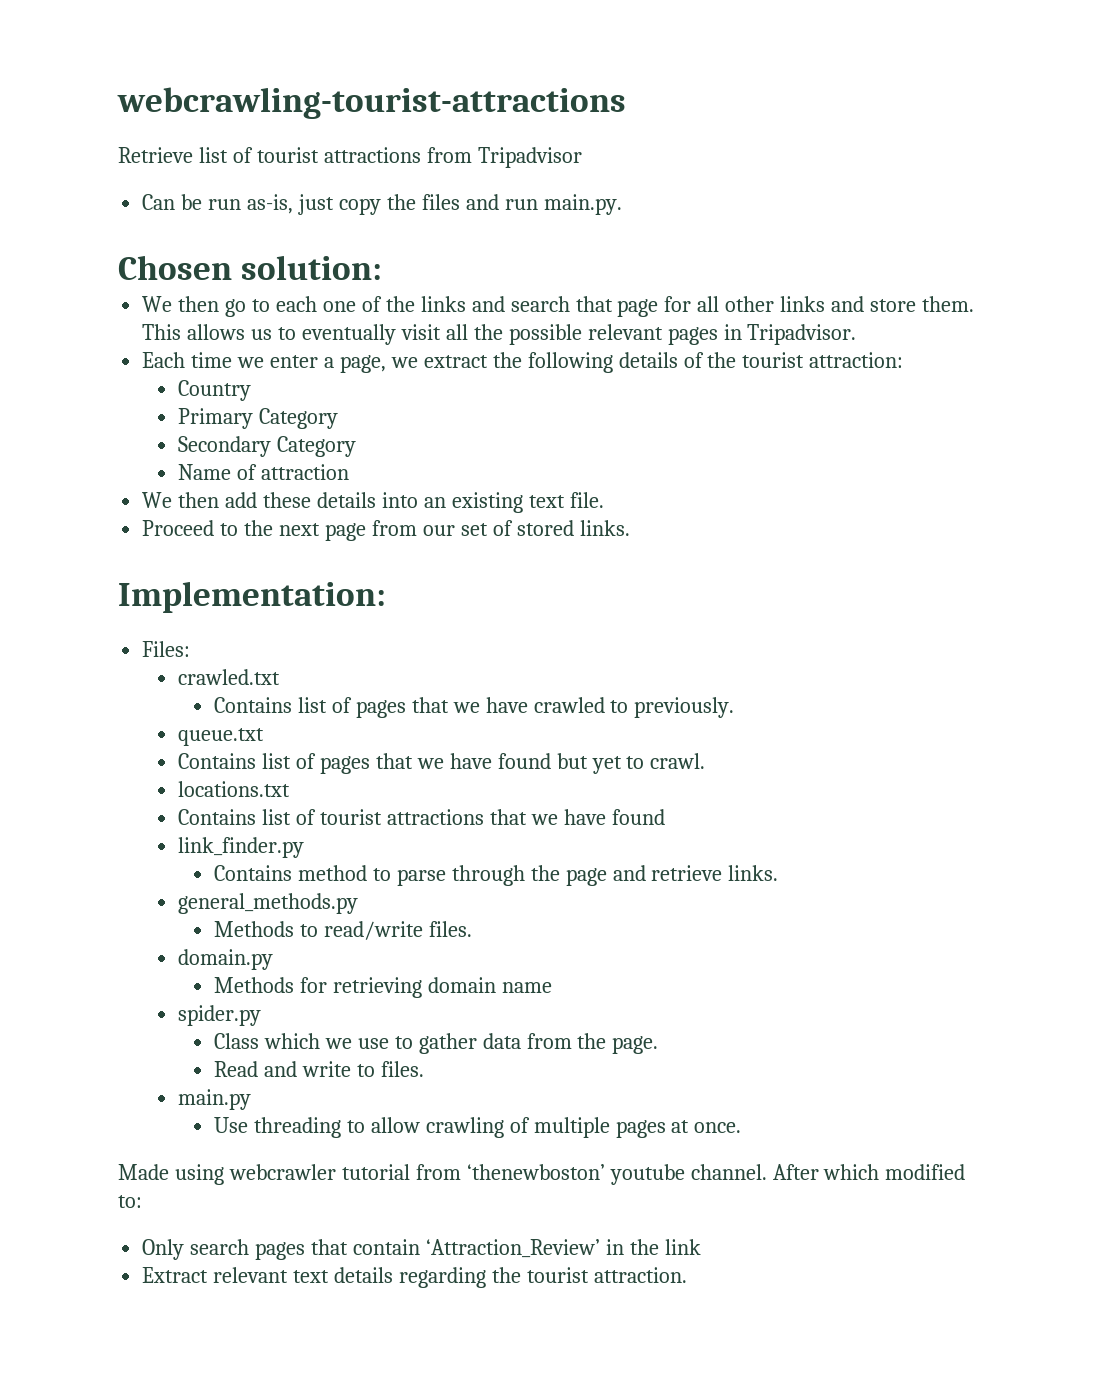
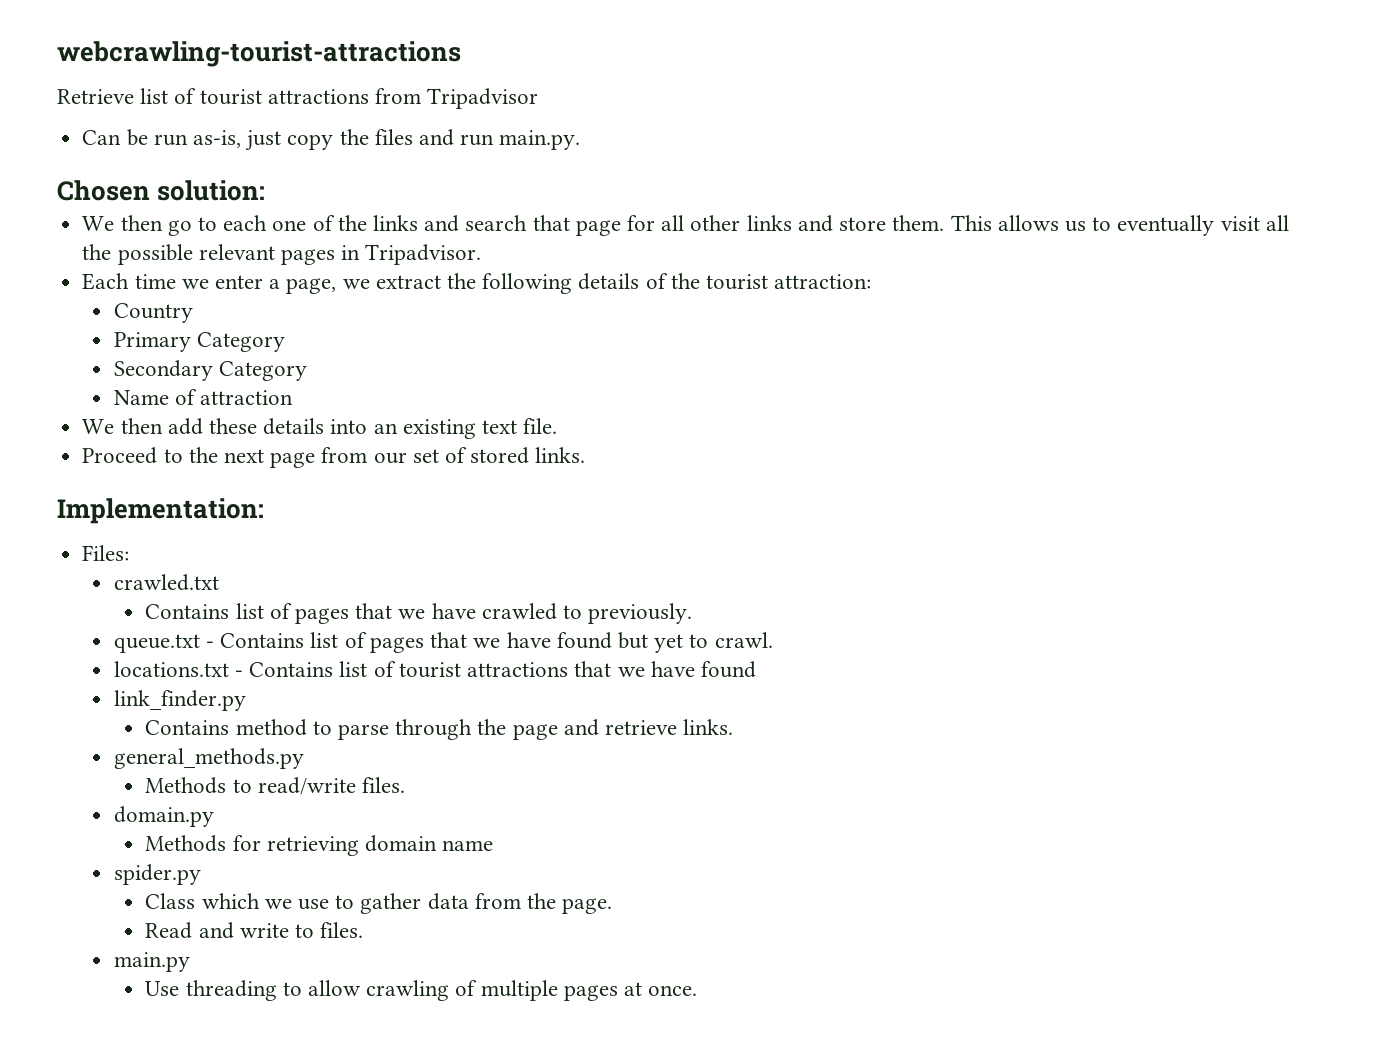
- queue.txt
- Contains list of pages that we have found but yet to crawl.
+ queue.txt - Contains list of pages that we have found but yet to crawl.
- locations.txt
- Contains list of tourist attractions that we have found
+ locations.txt - Contains list of tourist attractions that we have found
- Made using webcrawler tutorial from ‘thenewboston’ youtube channel. After which modified to:
- Only search pages that contain ‘Attraction_Review’ in the link
- Extract relevant text details regarding the tourist attraction.

